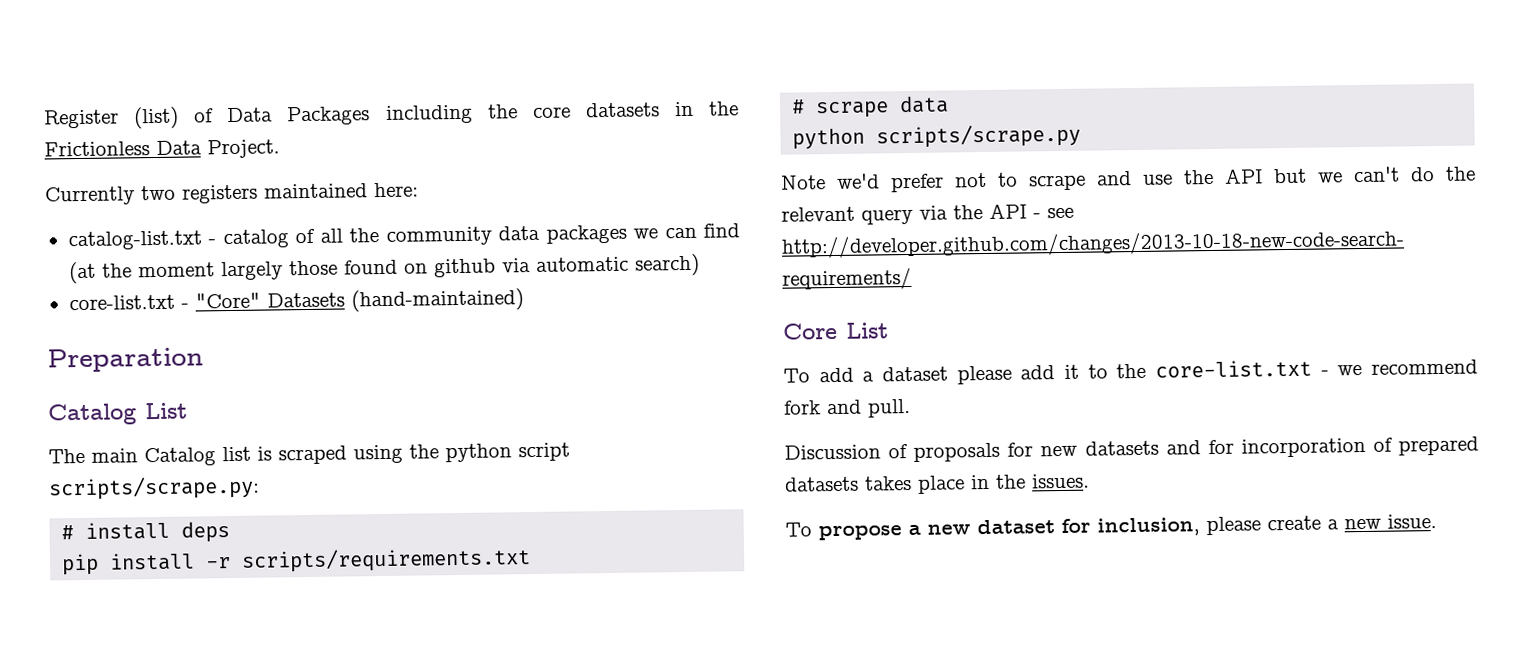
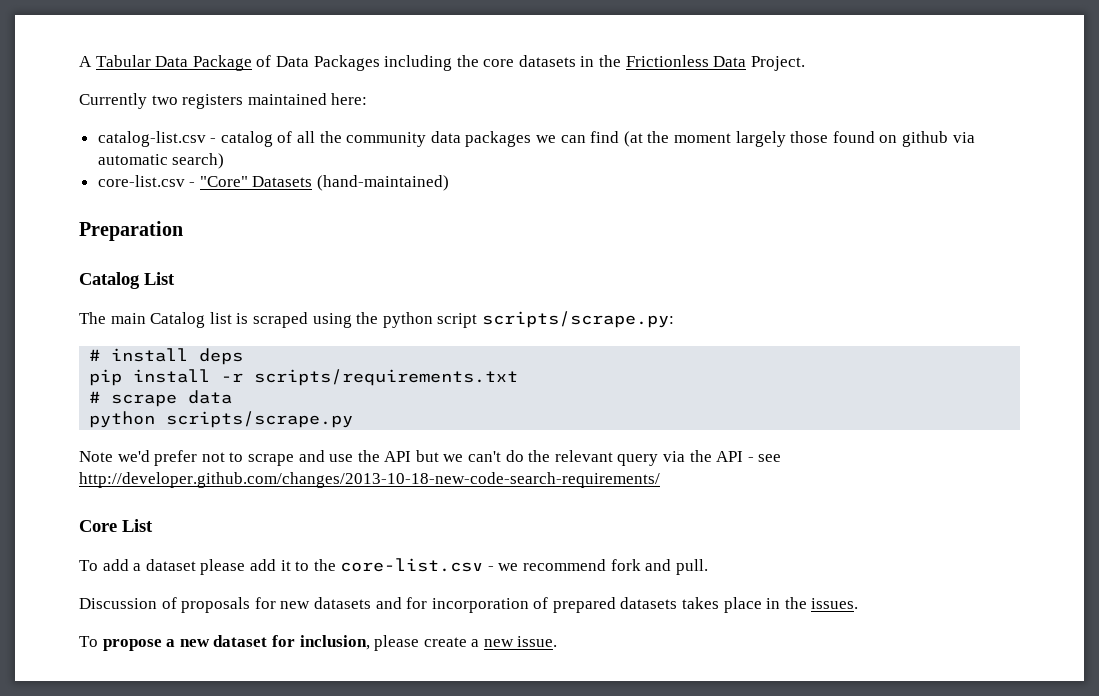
- Register (list) of Data Packages including the core datasets in the Frictionless Data Project.
+ A Tabular Data Package of Data Packages including the core datasets in the Frictionless Data Project.
- catalog-list.txt - catalog of all the community data packages we can find (at the moment largely those found on github via automatic search)
+ catalog-list.csv - catalog of all the community data packages we can find (at the moment largely those found on github via automatic search)
- core-list.txt - "Core" Datasets (hand-maintained)
+ core-list.csv - "Core" Datasets (hand-maintained)
- To add a dataset please add it to the core-list.txt - we recommend fork and pull.
+ To add a dataset please add it to the core-list.csv - we recommend fork and pull.

